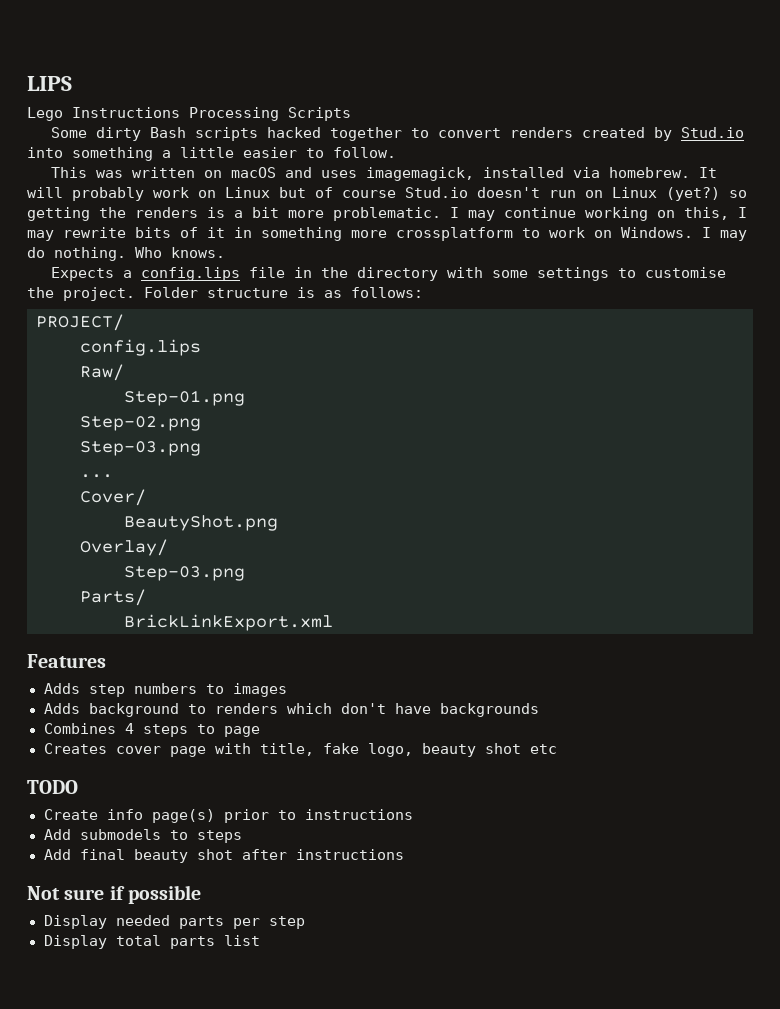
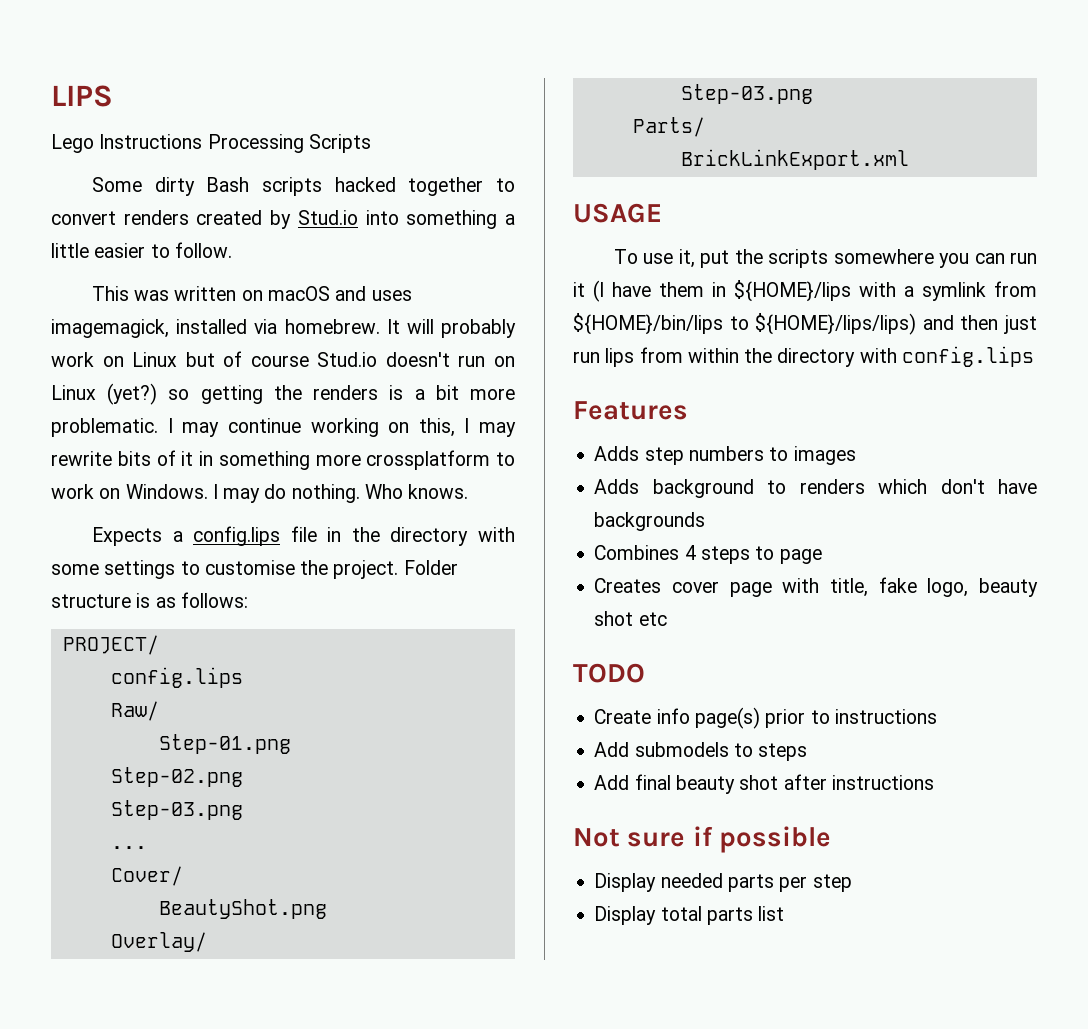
+ USAGE
+ To use it, put the scripts somewhere you can run it (I have them in ${HOME}/lips with a symlink from ${HOME}/bin/lips to ${HOME}/lips/lips) and then just run lips from within the directory with config.lips

